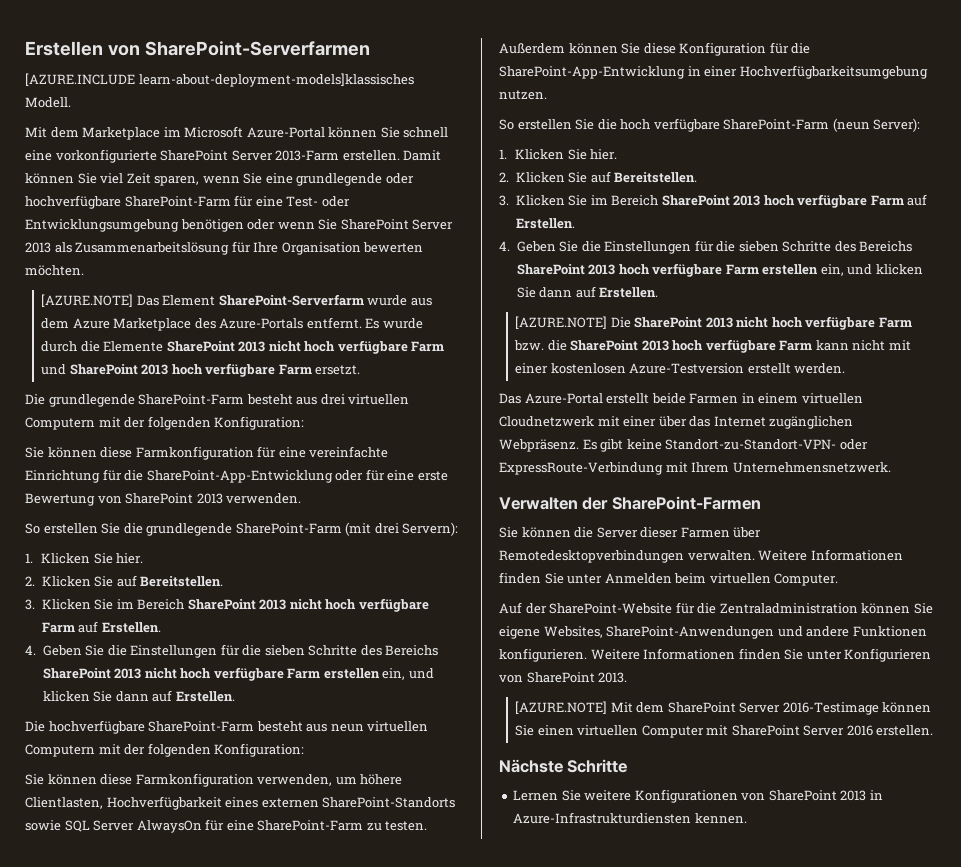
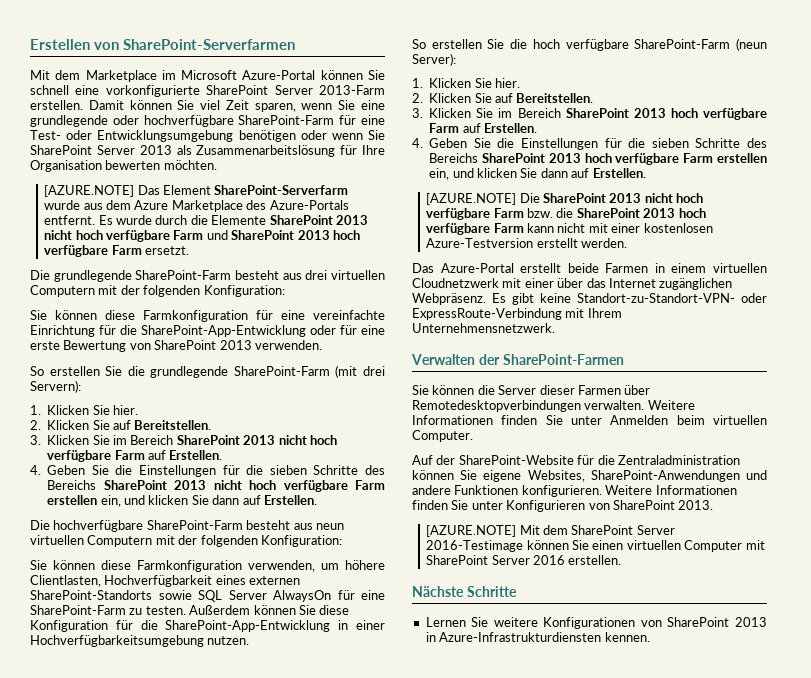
- [AZURE.INCLUDE learn-about-deployment-models]klassisches Modell.

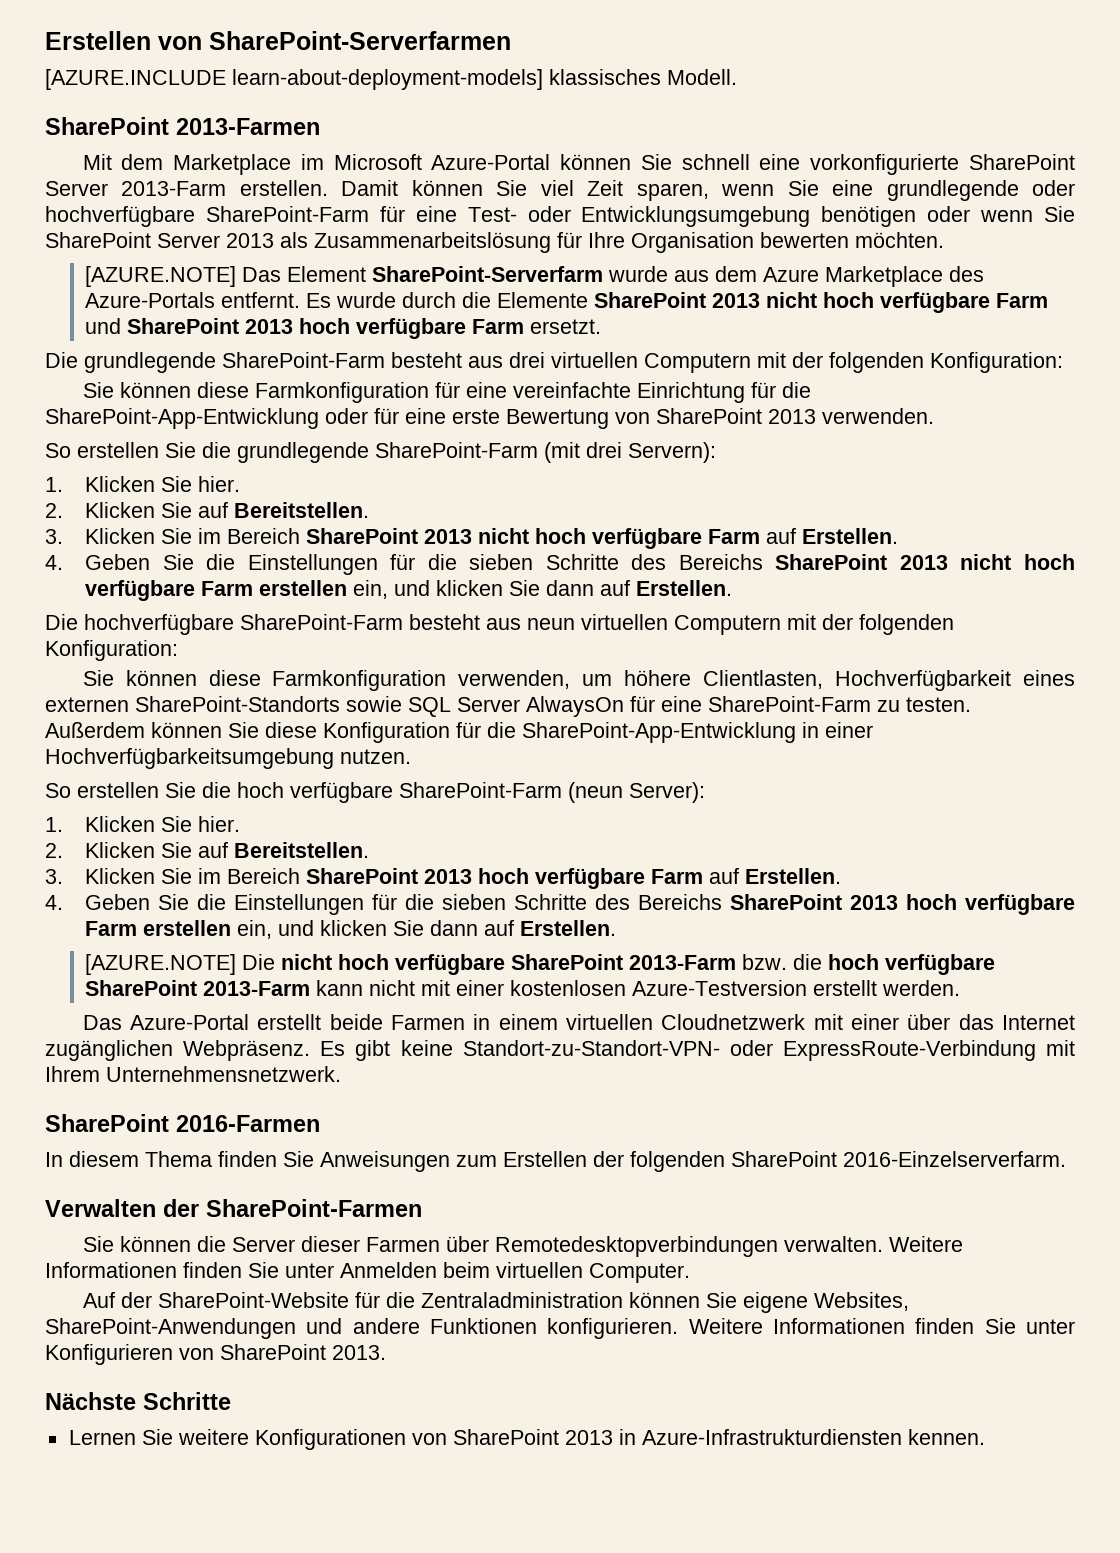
+ [AZURE.INCLUDE learn-about-deployment-models] klassisches Modell.
+ SharePoint 2013-Farmen
- [AZURE.NOTE] Die SharePoint 2013 nicht hoch verfügbare Farm bzw. die SharePoint 2013 hoch verfügbare Farm kann nicht mit einer kostenlosen Azure-Testversion erstellt werden.
+ [AZURE.NOTE] Die nicht hoch verfügbare SharePoint 2013-Farm bzw. die hoch verfügbare SharePoint 2013-Farm kann nicht mit einer kostenlosen Azure-Testversion erstellt werden.
+ SharePoint 2016-Farmen
+ In diesem Thema finden Sie Anweisungen zum Erstellen der folgenden SharePoint 2016-Einzelserverfarm.
- [AZURE.NOTE] Mit dem SharePoint Server 2016-Testimage können Sie einen virtuellen Computer mit SharePoint Server 2016 erstellen.

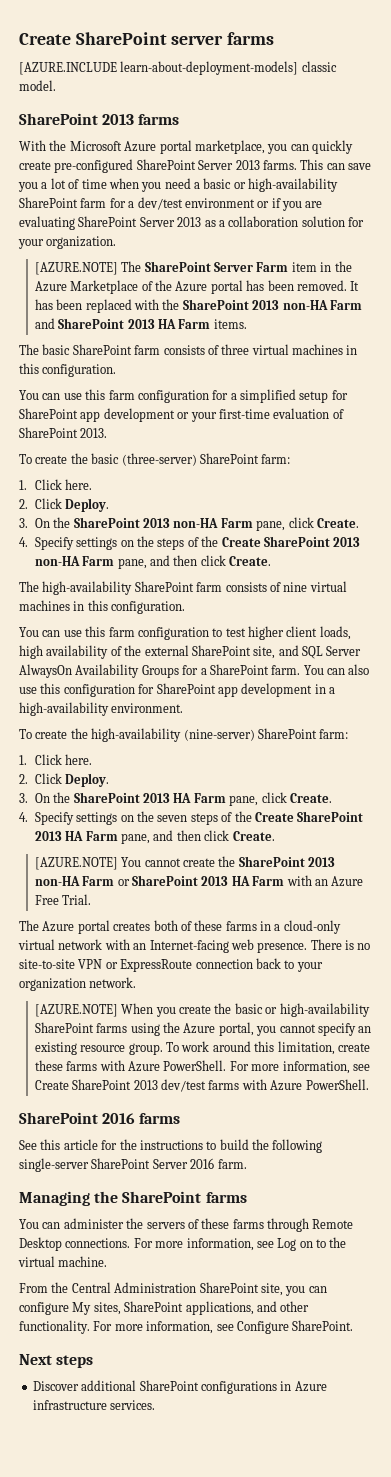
- Erstellen von SharePoint-Serverfarmen
+ Create SharePoint server farms
- [AZURE.INCLUDE learn-about-deployment-models] klassisches Modell.
- SharePoint 2013-Farmen
- Mit dem Marketplace im Microsoft Azure-Portal können Sie schnell eine vorkonfigurierte SharePoint Server 2013-Farm erstellen. Damit können Sie viel Zeit sparen, wenn Sie eine grundlegende oder hochverfügbare SharePoint-Farm für eine Test- oder Entwicklungsumgebung benötigen oder wenn Sie SharePoint Server 2013 als Zusammenarbeitslösung für Ihre Organisation bewerten möchten.
- [AZURE.NOTE] Das Element SharePoint-Serverfarm wurde aus dem Azure Marketplace des Azure-Portals entfernt. Es wurde durch die Elemente SharePoint 2013 nicht hoch verfügbare Farm und SharePoint 2013 hoch verfügbare Farm ersetzt.
- Die grundlegende SharePoint-Farm besteht aus drei virtuellen Computern mit der folgenden Konfiguration:
- Sie können diese Farmkonfiguration für eine vereinfachte Einrichtung für die SharePoint-App-Entwicklung oder für eine erste Bewertung von SharePoint 2013 verwenden.
- So erstellen Sie die grundlegende SharePoint-Farm (mit drei Servern):
- 1. Klicken Sie hier.
- 2. Klicken Sie auf Bereitstellen.
- 3. Klicken Sie im Bereich SharePoint 2013 nicht hoch verfügbare Farm auf Erstellen.
- 4. Geben Sie die Einstellungen für die sieben Schritte des Bereichs SharePoint 2013 nicht hoch verfügbare Farm erstellen ein, und klicken Sie dann auf Erstellen.
- Die hochverfügbare SharePoint-Farm besteht aus neun virtuellen Computern mit der folgenden Konfiguration:
- Sie können diese Farmkonfiguration verwenden, um höhere Clientlasten, Hochverfügbarkeit eines externen SharePoint-Standorts sowie SQL Server AlwaysOn für eine SharePoint-Farm zu testen. Außerdem können Sie diese Konfiguration für die SharePoint-App-Entwicklung in einer Hochverfügbarkeitsumgebung nutzen.
- So erstellen Sie die hoch verfügbare SharePoint-Farm (neun Server):
- 1. Klicken Sie hier.
- 2. Klicken Sie auf Bereitstellen.
- 3. Klicken Sie im Bereich SharePoint 2013 hoch verfügbare Farm auf Erstellen.
- 4. Geben Sie die Einstellungen für die sieben Schritte des Bereichs SharePoint 2013 hoch verfügbare Farm erstellen ein, und klicken Sie dann auf Erstellen.
- [AZURE.NOTE] Die nicht hoch verfügbare SharePoint 2013-Farm bzw. die hoch verfügbare SharePoint 2013-Farm kann nicht mit einer kostenlosen Azure-Testversion erstellt werden.
- Das Azure-Portal erstellt beide Farmen in einem virtuellen Cloudnetzwerk mit einer über das Internet zugänglichen Webpräsenz. Es gibt keine Standort-zu-Standort-VPN- oder ExpressRoute-Verbindung mit Ihrem Unternehmensnetzwerk.
- SharePoint 2016-Farmen
- In diesem Thema finden Sie Anweisungen zum Erstellen der folgenden SharePoint 2016-Einzelserverfarm.
- Verwalten der SharePoint-Farmen
- Sie können die Server dieser Farmen über Remotedesktopverbindungen verwalten. Weitere Informationen finden Sie unter Anmelden beim virtuellen Computer.
- Auf der SharePoint-Website für die Zentraladministration können Sie eigene Websites, SharePoint-Anwendungen und andere Funktionen konfigurieren. Weitere Informationen finden Sie unter Konfigurieren von SharePoint 2013.
- Nächste Schritte
- Lernen Sie weitere Konfigurationen von SharePoint 2013 in Azure-Infrastrukturdiensten kennen.
+ [AZURE.INCLUDE learn-about-deployment-models] classic model.
+ SharePoint 2013 farms
+ With the Microsoft Azure portal marketplace, you can quickly create pre-configured SharePoint Server 2013 farms. This can save you a lot of time when you need a basic or high-availability SharePoint farm for a dev/test environment or if you are evaluating SharePoint Server 2013 as a collaboration solution for your organization.
+ [AZURE.NOTE] The SharePoint Server Farm item in the Azure Marketplace of the Azure portal has been removed. It has been replaced with the SharePoint 2013 non-HA Farm and SharePoint 2013 HA Farm items.
+ The basic SharePoint farm consists of three virtual machines in this configuration.
+ You can use this farm configuration for a simplified setup for SharePoint app development or your first-time evaluation of SharePoint 2013.
+ To create the basic (three-server) SharePoint farm:
+ 1. Click here.
+ 2. Click Deploy.
+ 3. On the SharePoint 2013 non-HA Farm pane, click Create.
+ 4. Specify settings on the steps of the Create SharePoint 2013 non-HA Farm pane, and then click Create.
+ The high-availability SharePoint farm consists of nine virtual machines in this configuration.
+ You can use this farm configuration to test higher client loads, high availability of the external SharePoint site, and SQL Server AlwaysOn Availability Groups for a SharePoint farm. You can also use this configuration for SharePoint app development in a high-availability environment.
+ To create the high-availability (nine-server) SharePoint farm:
+ 1. Click here.
+ 2. Click Deploy.
+ 3. On the SharePoint 2013 HA Farm pane, click Create.
+ 4. Specify settings on the seven steps of the Create SharePoint 2013 HA Farm pane, and then click Create.
+ [AZURE.NOTE] You cannot create the SharePoint 2013 non-HA Farm or SharePoint 2013 HA Farm with an Azure Free Trial.
+ The Azure portal creates both of these farms in a cloud-only virtual network with an Internet-facing web presence. There is no site-to-site VPN or ExpressRoute connection back to your organization network.
+ [AZURE.NOTE] When you create the basic or high-availability SharePoint farms using the Azure portal, you cannot specify an existing resource group. To work around this limitation, create these farms with Azure PowerShell. For more information, see Create SharePoint 2013 dev/test farms with Azure PowerShell.
+ SharePoint 2016 farms
+ See this article for the instructions to build the following single-server SharePoint Server 2016 farm.
+ Managing the SharePoint farms
+ You can administer the servers of these farms through Remote Desktop connections. For more information, see Log on to the virtual machine.
+ From the Central Administration SharePoint site, you can configure My sites, SharePoint applications, and other functionality. For more information, see Configure SharePoint.
+ Next steps
+ Discover additional SharePoint configurations in Azure infrastructure services.

